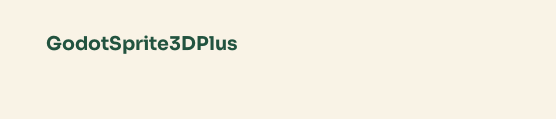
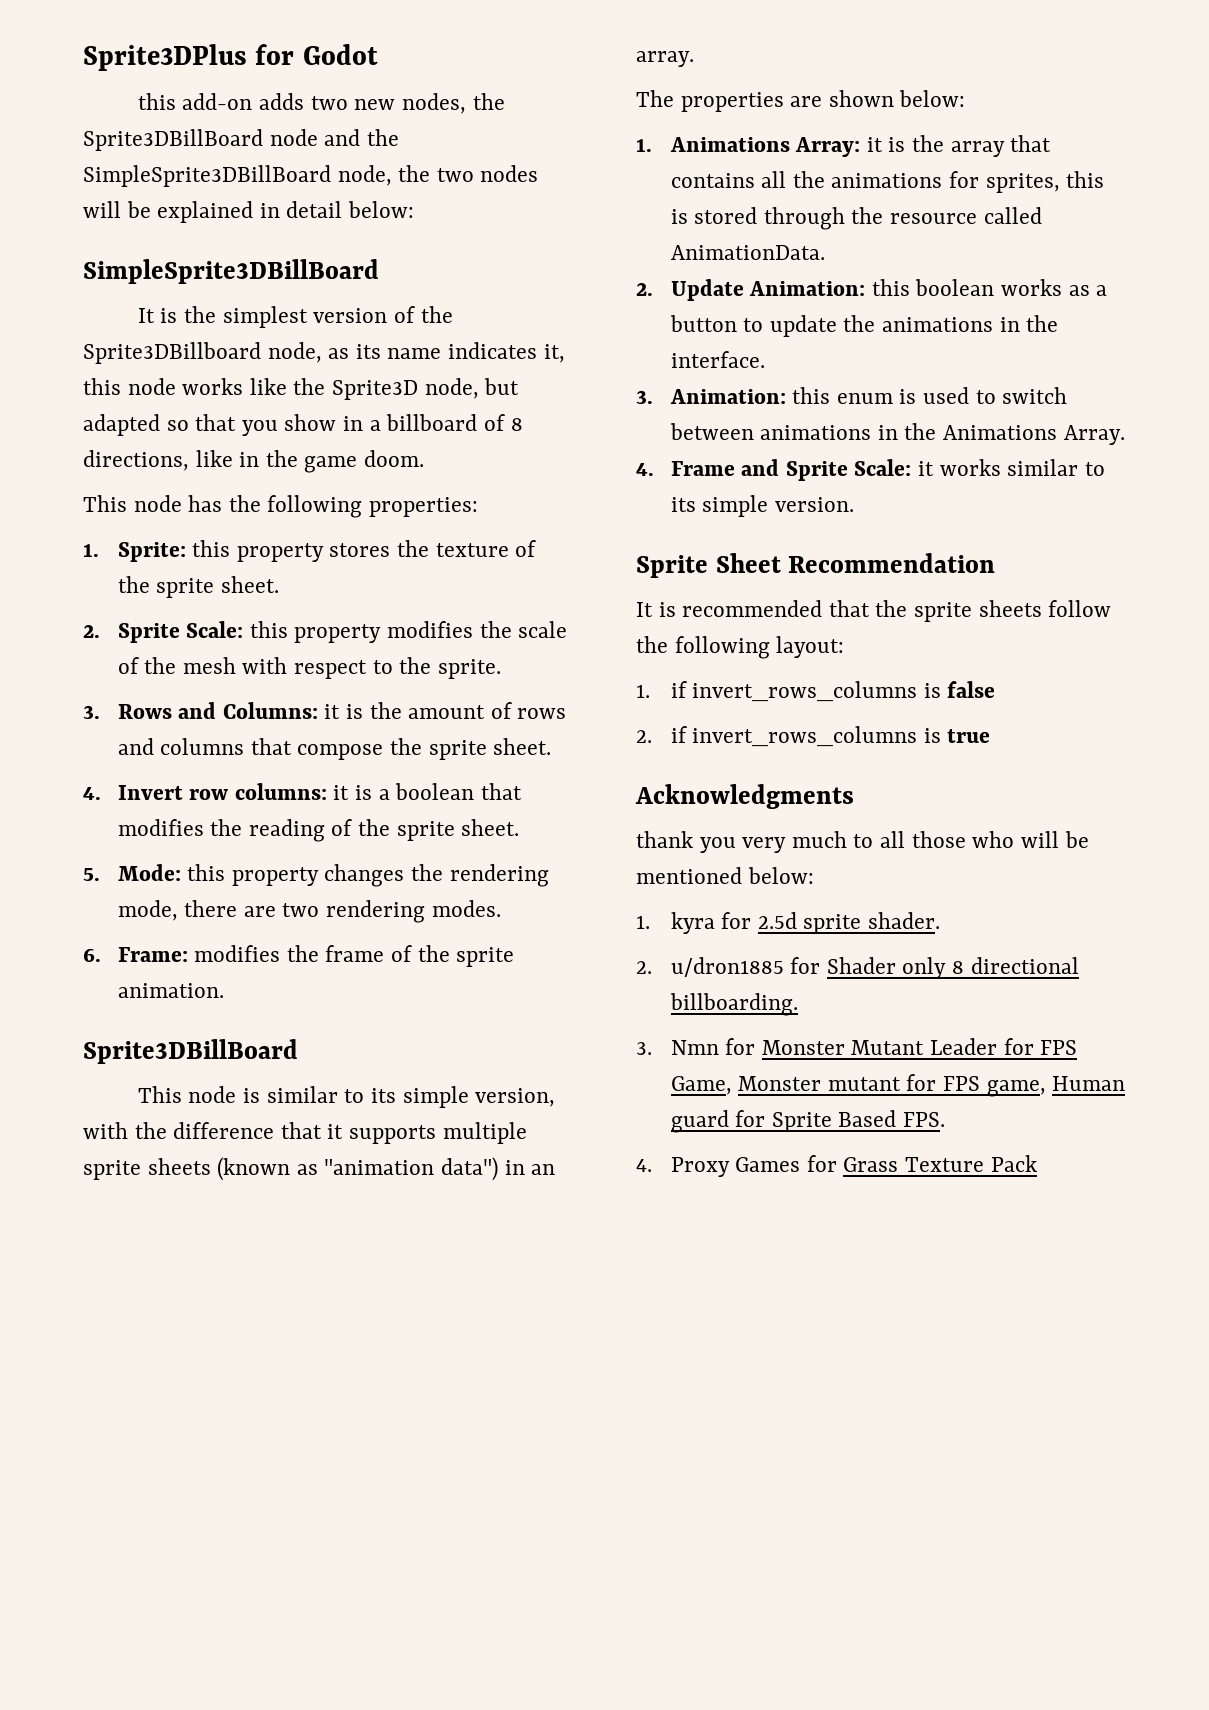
- GodotSprite3DPlus
+ Sprite3DPlus for Godot
+ this add-on adds two new nodes, the Sprite3DBillBoard node and the SimpleSprite3DBillBoard node, the two nodes will be explained in detail below:
+ SimpleSprite3DBillBoard
+ It is the simplest version of the Sprite3DBillboard node, as its name indicates it, this node works like the Sprite3D node, but adapted so that you show in a billboard of 8 directions, like in the game doom.
+ This node has the following properties:
+ 1. Sprite: this property stores the texture of the sprite sheet.
+ 2. Sprite Scale: this property modifies the scale of the mesh with respect to the sprite.
+ 3. Rows and Columns: it is the amount of rows and columns that compose the sprite sheet.
+ 4. Invert row columns: it is a boolean that modifies the reading of the sprite sheet.
+ 5. Mode: this property changes the rendering mode, there are two rendering modes.
+ 6. Frame: modifies the frame of the sprite animation.
+ Sprite3DBillBoard
+ This node is similar to its simple version, with the difference that it supports multiple sprite sheets (known as "animation data") in an array.
+ The properties are shown below:
+ 1. Animations Array: it is the array that contains all the animations for sprites, this is stored through the resource called AnimationData.
+ 2. Update Animation: this boolean works as a button to update the animations in the interface.
+ 3. Animation: this enum is used to switch between animations in the Animations Array.
+ 4. Frame and Sprite Scale: it works similar to its simple version.
+ Sprite Sheet Recommendation
+ It is recommended that the sprite sheets follow the following layout:
+ 1. if invert_rows_columns is false
+ 2. if invert_rows_columns is true
+ Acknowledgments
+ thank you very much to all those who will be mentioned below:
+ 1. kyra for 2.5d sprite shader.
+ 2. u/dron1885 for Shader only 8 directional billboarding.
+ 3. Nmn for Monster Mutant Leader for FPS Game, Monster mutant for FPS game, Human guard for Sprite Based FPS.
+ 4. Proxy Games for Grass Texture Pack

